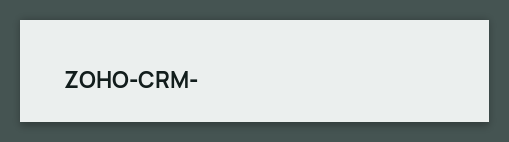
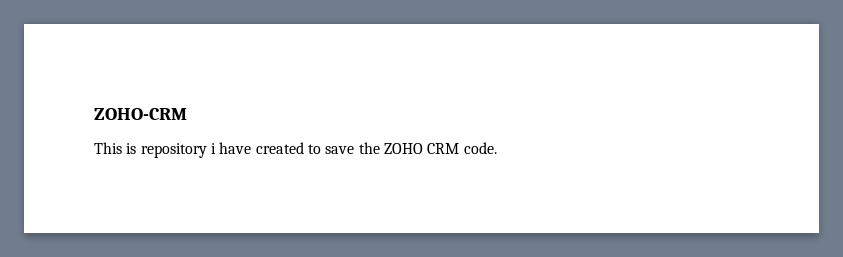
- ZOHO-CRM-
+ ZOHO-CRM
+ This is repository i have created to save the ZOHO CRM code.

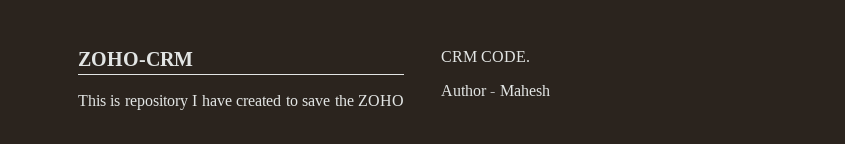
- This is repository i have created to save the ZOHO CRM code.
+ This is repository I have created to save the ZOHO CRM CODE.
+ Author - Mahesh

